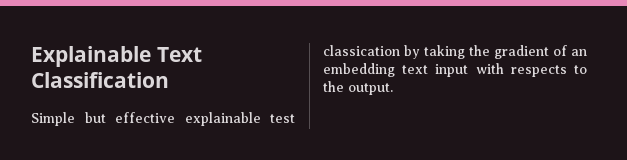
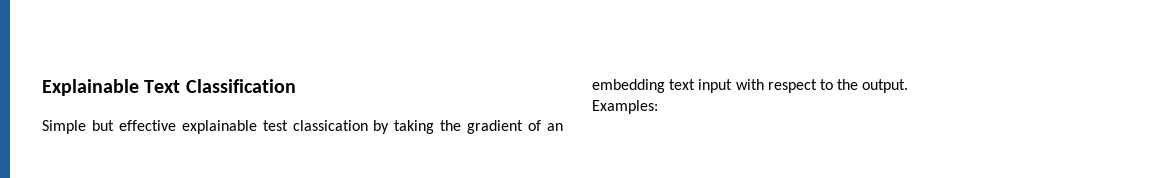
- Simple but effective explainable test classication by taking the gradient of an embedding text input with respects to the output.
+ Simple but effective explainable test classication by taking the gradient of an embedding text input with respect to the output.
+ Examples:

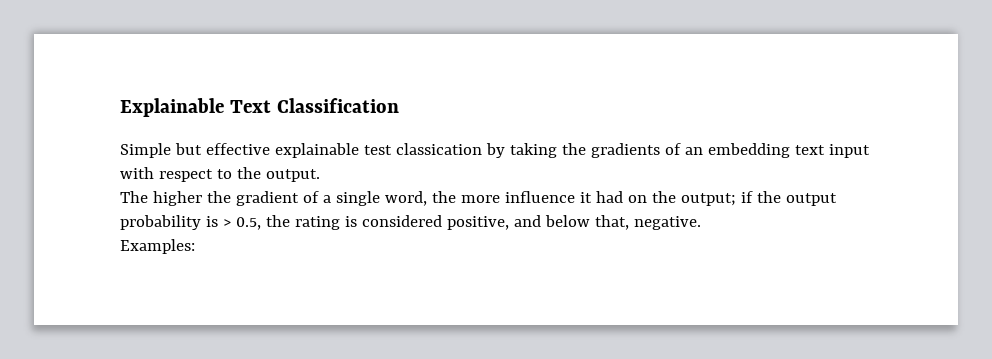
- Simple but effective explainable test classication by taking the gradient of an embedding text input with respect to the output.
+ Simple but effective explainable test classication by taking the gradients of an embedding text input with respect to the output.
+ The higher the gradient of a single word, the more influence it had on the output; if the output probability is > 0.5, the rating is considered positive, and below that, negative.

